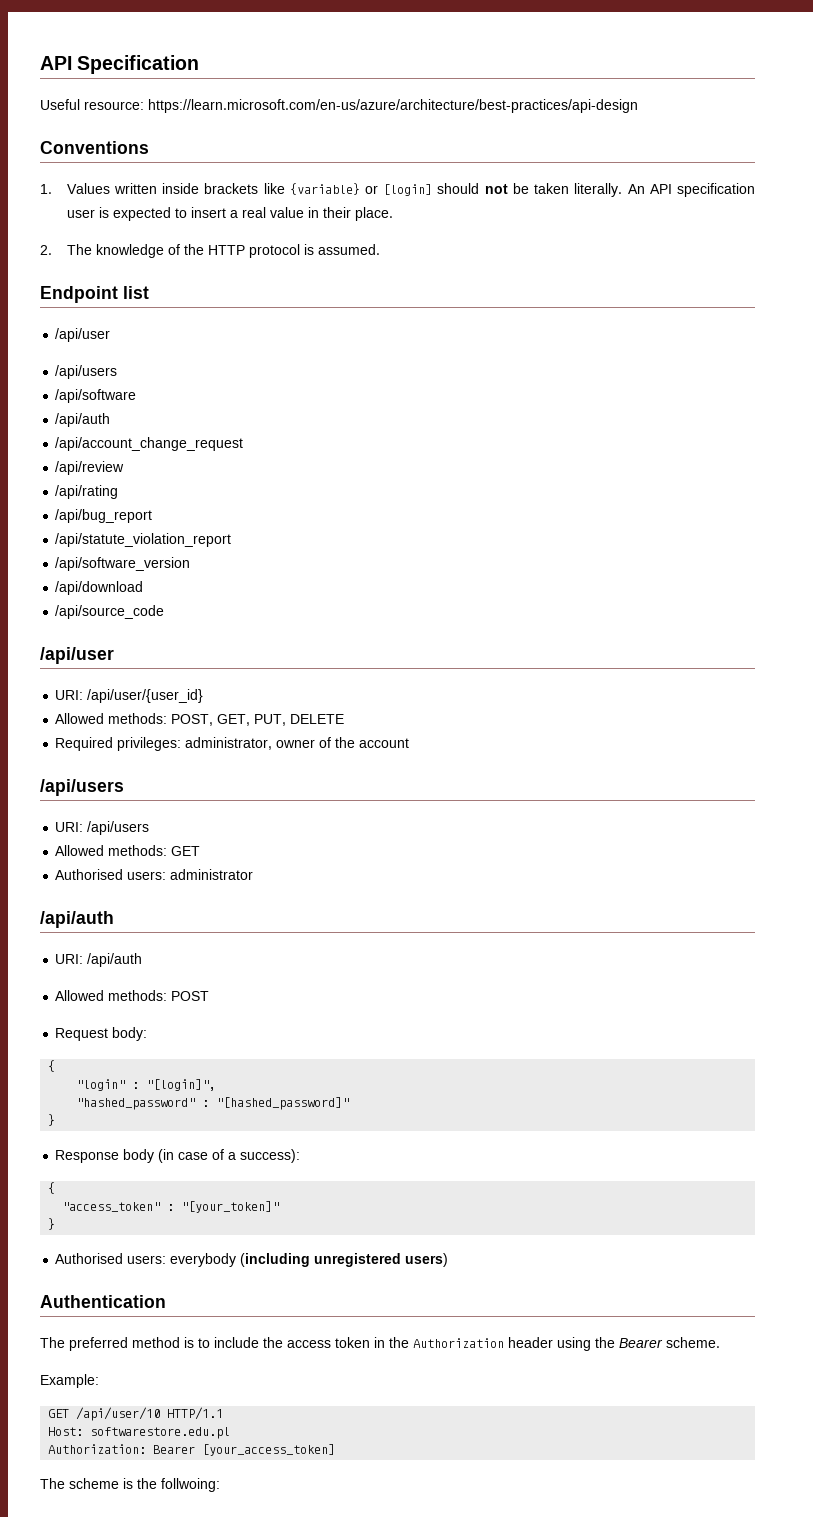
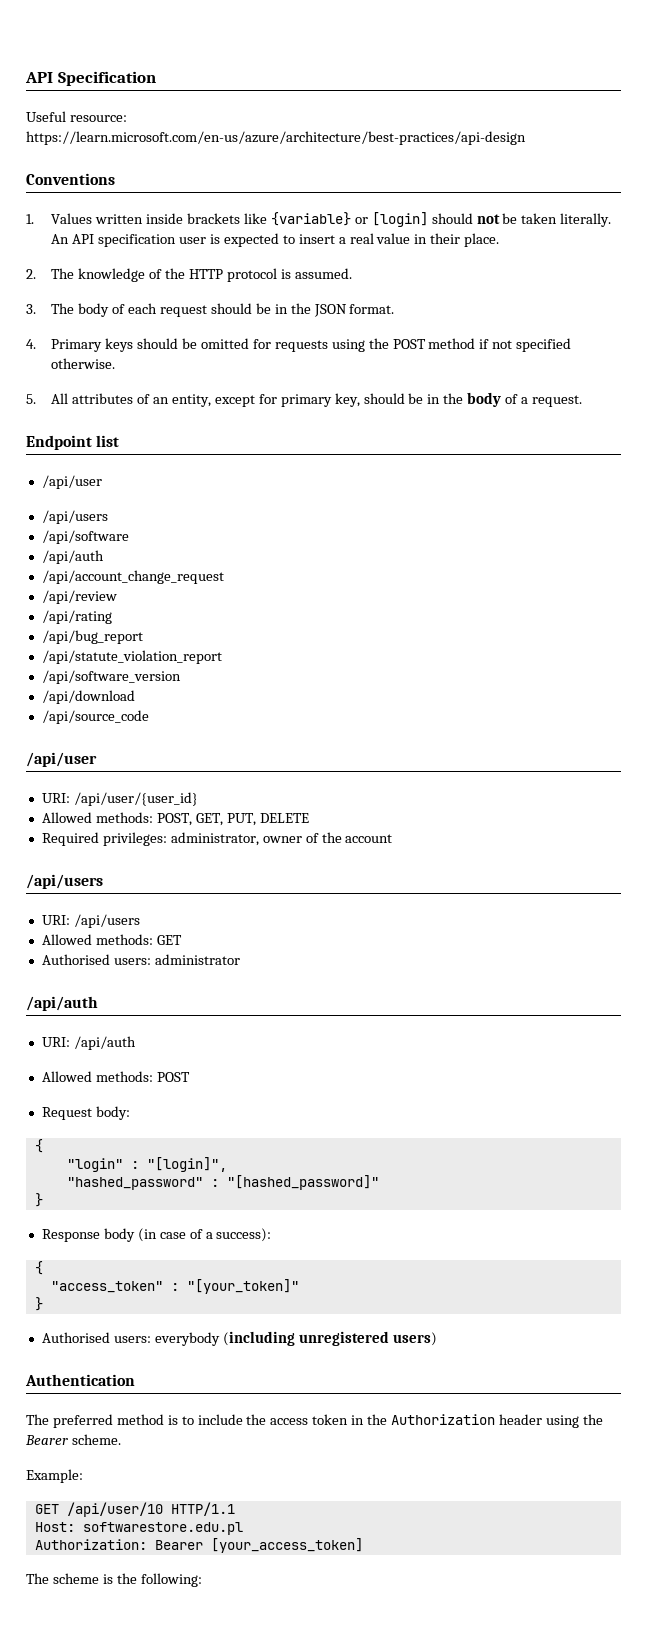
+ 3. The body of each request should be in the JSON format.
+ 4. Primary keys should be omitted for requests using the POST method if not specified otherwise.
+ 5. All attributes of an entity, except for primary key, should be in the body of a request.
- The scheme is the follwoing:
+ The scheme is the following:

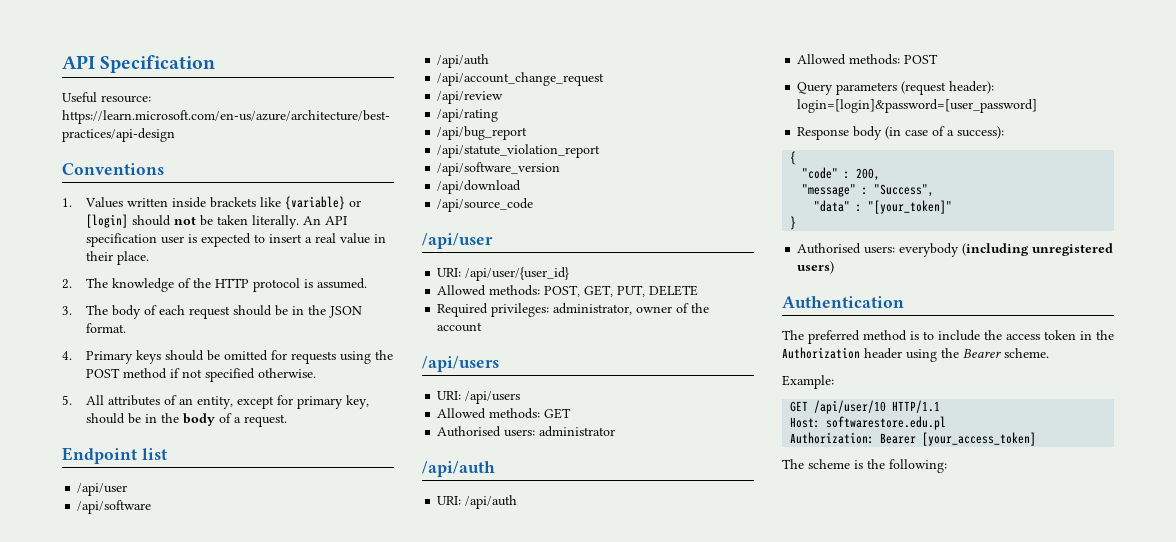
  Endpoint list
  /api/user
- /api/users
- Request body:
- {
- "login" : "[login]",
- "hashed_password" : "[hashed_password]"
- }
+ Query parameters (request header): login=[login]&password=[user_password]
- "access_token" : "[your_token]"
+ "code" : 200,
+ "message" : "Success",
+ "data" : "[your_token]"

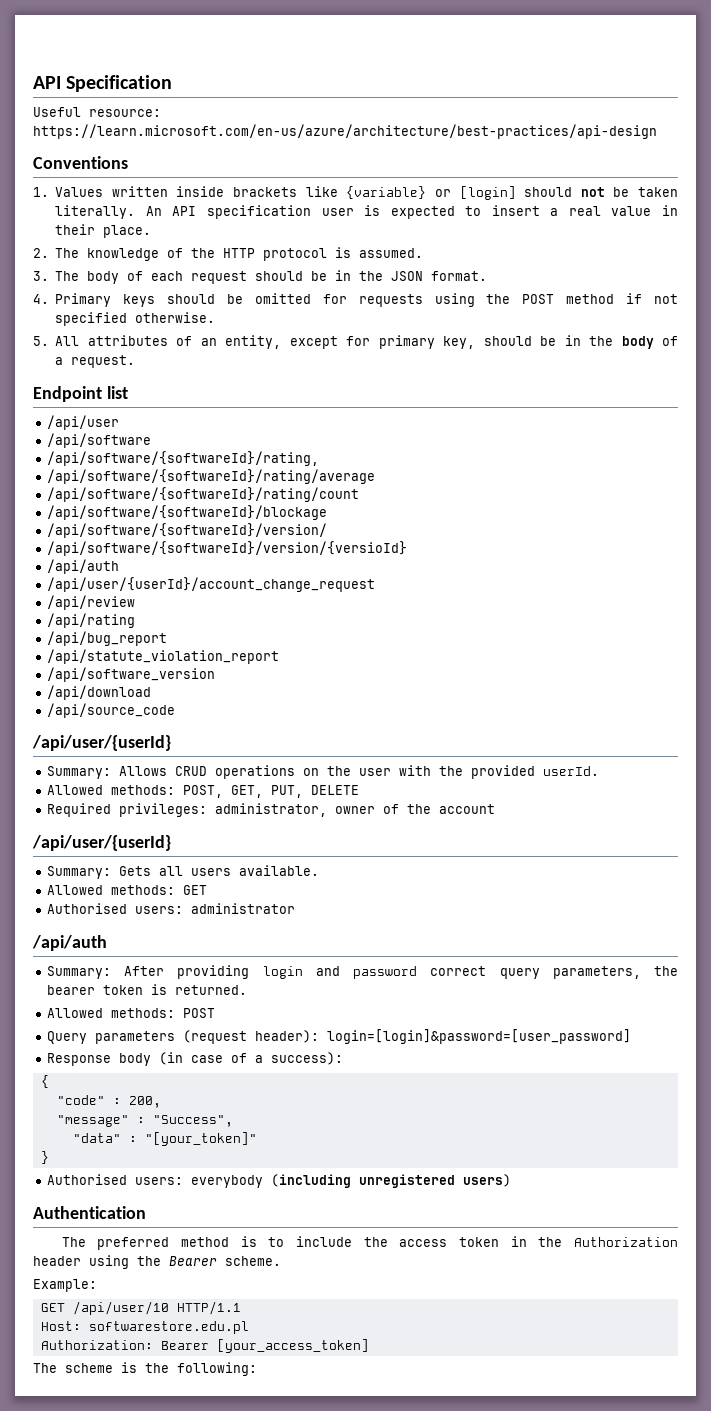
  /api/software
+ /api/software/{softwareId}/rating,
+ /api/software/{softwareId}/rating/average
+ /api/software/{softwareId}/rating/count
+ /api/software/{softwareId}/blockage
+ /api/software/{softwareId}/version/
+ /api/software/{softwareId}/version/{versioId}
  /api/auth
- /api/account_change_request
+ /api/user/{userId}/account_change_request
  /api/source_code
- /api/user
- URI: /api/user/{user_id}
+ /api/user/{userId}
+ Summary: Allows CRUD operations on the user with the provided userId.
  Required privileges: administrator, owner of the account
- /api/users
- URI: /api/users
+ /api/user/{userId}
+ Summary: Gets all users available.
- URI: /api/auth
+ Summary: After providing login and password correct query parameters, the bearer token is returned.

